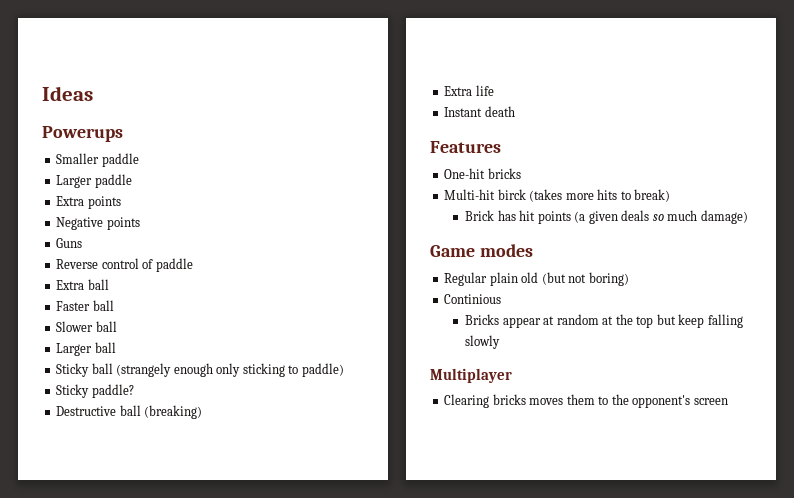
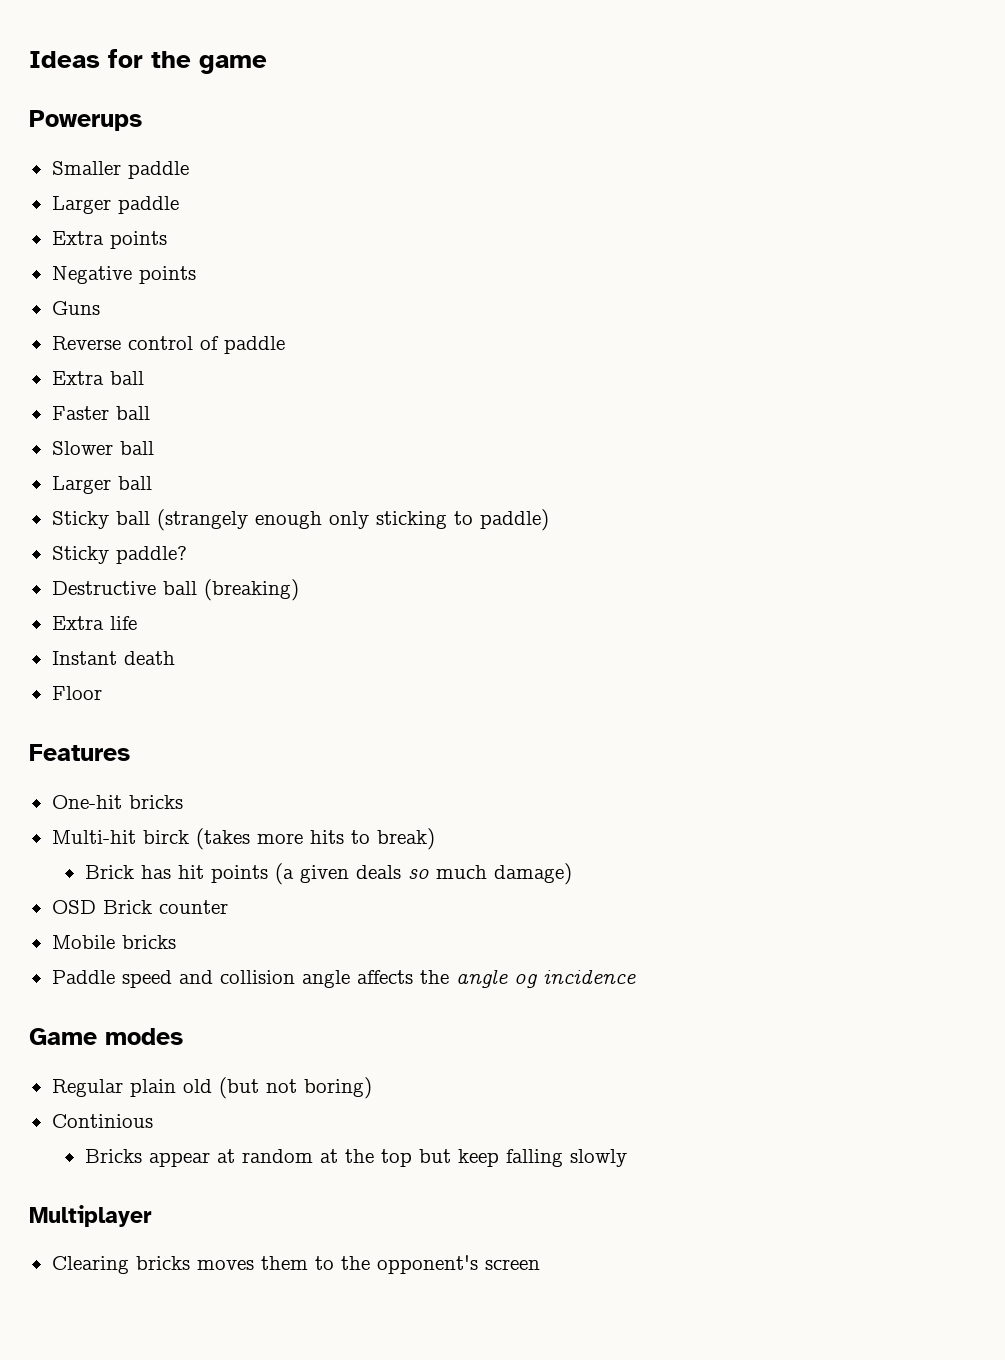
- Ideas
+ Ideas for the game
+ Floor
+ OSD Brick counter
+ Mobile bricks
+ Paddle speed and collision angle affects the angle og incidence

